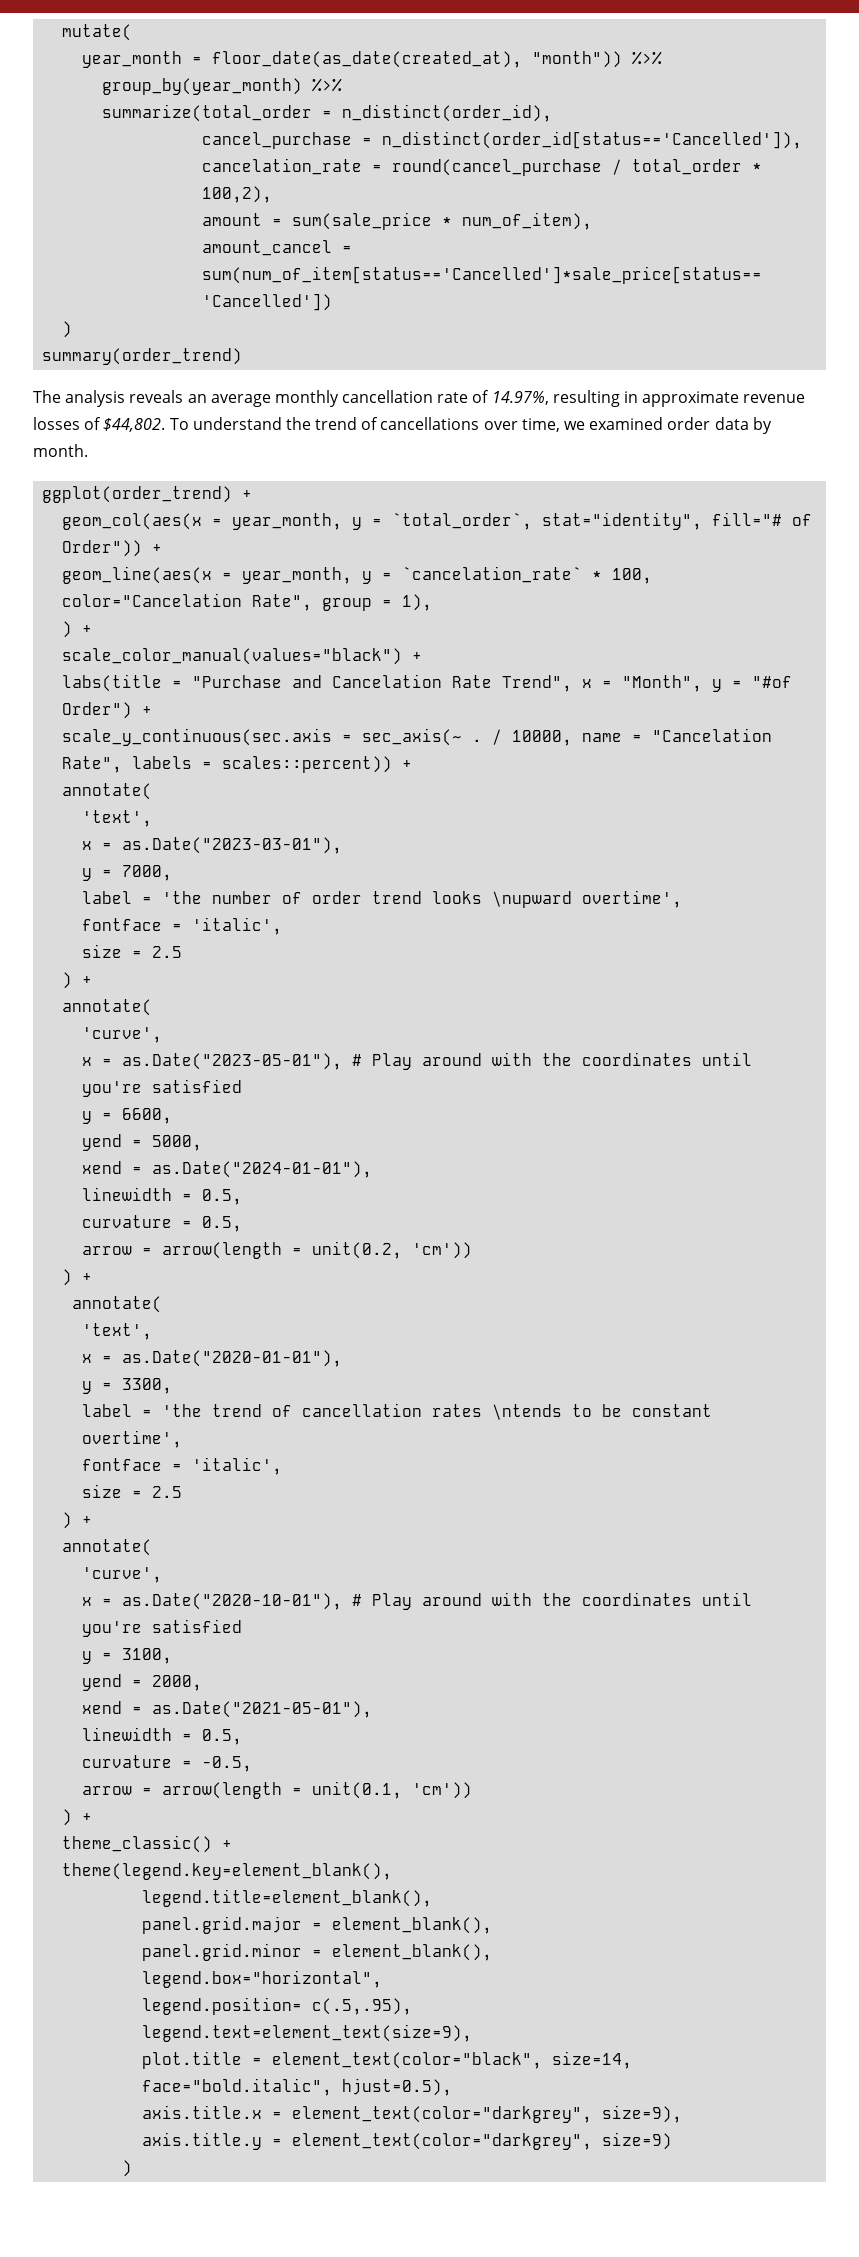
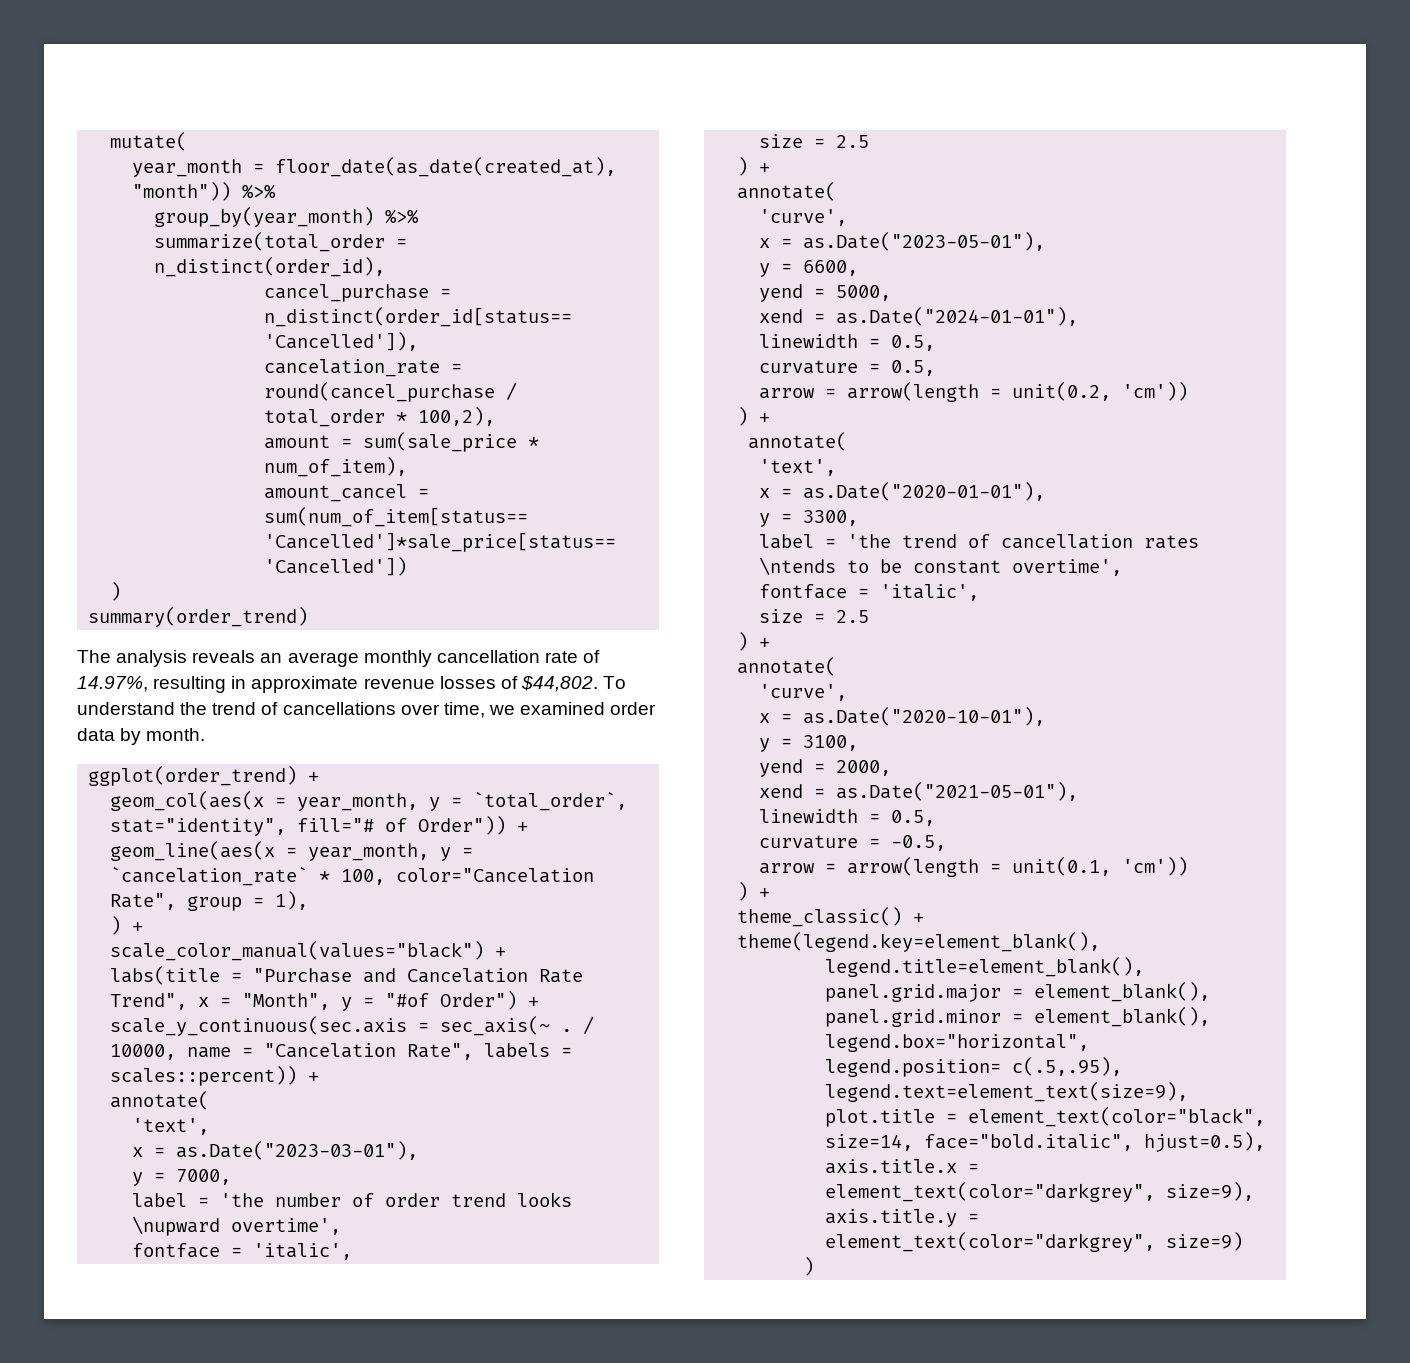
- x = as.Date("2023-05-01"), # Play around with the coordinates until you're satisfied
+ x = as.Date("2023-05-01"),
- x = as.Date("2020-10-01"), # Play around with the coordinates until you're satisfied
+ x = as.Date("2020-10-01"),

